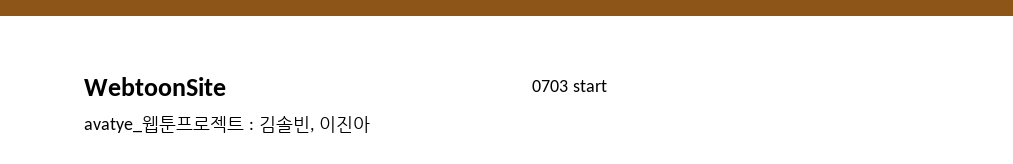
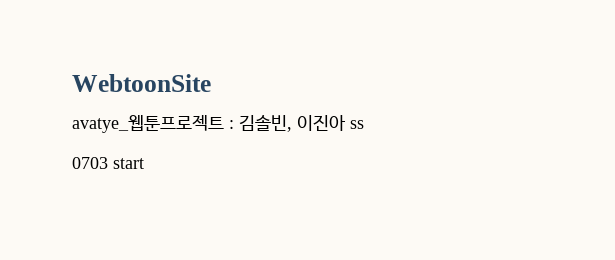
- avatye_웹툰프로젝트 : 김솔빈, 이진아
+ avatye_웹툰프로젝트 : 김솔빈, 이진아 ss

